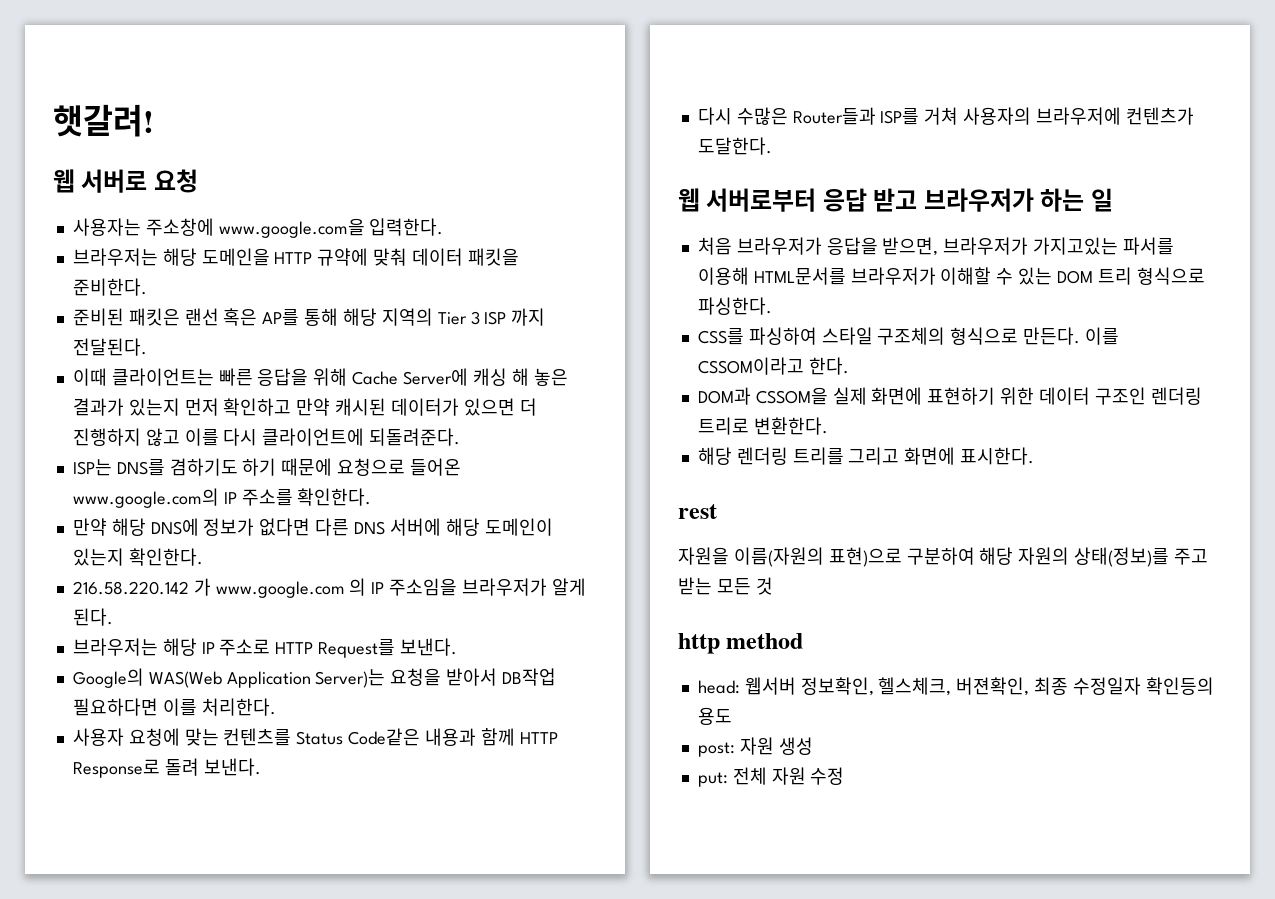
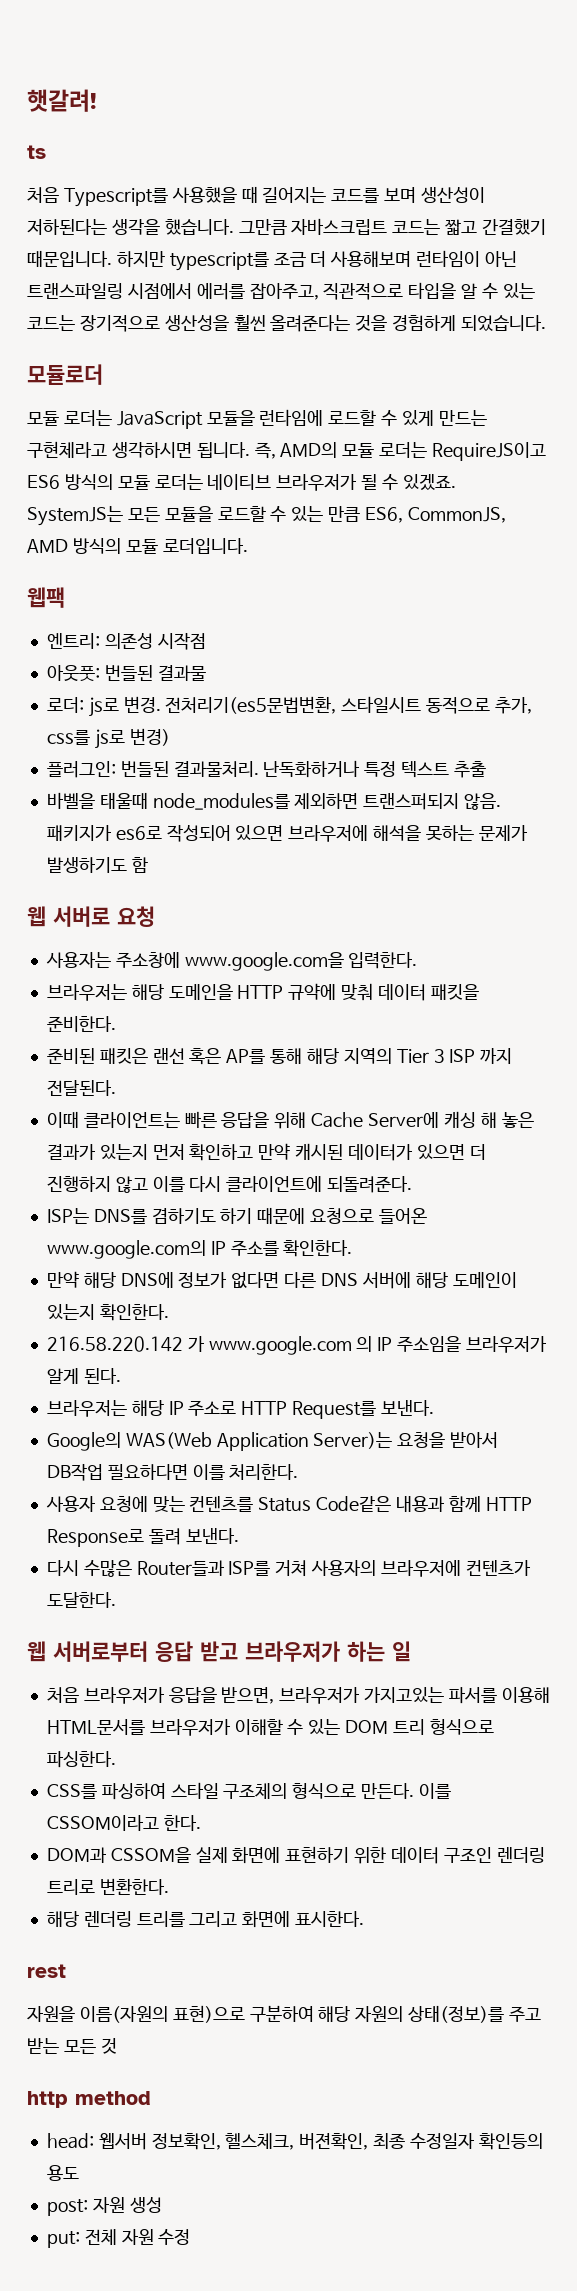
+ ts
+ 처음 Typescript를 사용했을 때 길어지는 코드를 보며 생산성이 저하된다는 생각을 했습니다. 그만큼 자바스크립트 코드는 짧고 간결했기 때문입니다. 하지만 typescript를 조금 더 사용해보며 런타임이 아닌 트랜스파일링 시점에서 에러를 잡아주고, 직관적으로 타입을 알 수 있는 코드는 장기적으로 생산성을 훨씬 올려준다는 것을 경험하게 되었습니다.
+ 모듈로더
+ 모듈 로더는 JavaScript 모듈을 런타임에 로드할 수 있게 만드는 구현체라고 생각하시면 됩니다. 즉, AMD의 모듈 로더는 RequireJS이고 ES6 방식의 모듈 로더는 네이티브 브라우저가 될 수 있겠죠. SystemJS는 모든 모듈을 로드할 수 있는 만큼 ES6, CommonJS, AMD 방식의 모듈 로더입니다.
+ 웹팩
+ 엔트리: 의존성 시작점
+ 아웃풋: 번들된 결과물
+ 로더: js로 변경. 전처리기(es5문법변환, 스타일시트 동적으로 추가, css를 js로 변경)
+ 플러그인: 번들된 결과물처리. 난독화하거나 특정 텍스트 추출
+ 바벨을 태울때 node_modules를 제외하면 트랜스퍼되지 않음. 패키지가 es6로 작성되어 있으면 브라우저에 해석을 못하는 문제가 발생하기도 함

